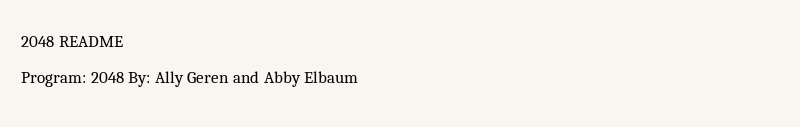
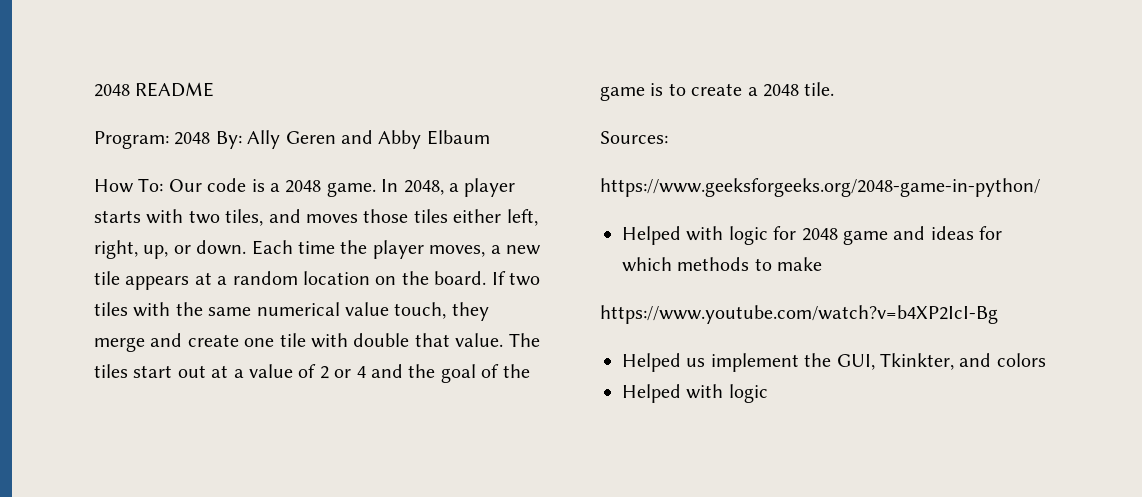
+ How To: Our code is a 2048 game. In 2048, a player starts with two tiles, and moves those tiles either left, right, up, or down. Each time the player moves, a new tile appears at a random location on the board. If two tiles with the same numerical value touch, they merge and create one tile with double that value. The tiles start out at a value of 2 or 4 and the goal of the game is to create a 2048 tile.
+ Sources:
+ https://www.geeksforgeeks.org/2048-game-in-python/
+ Helped with logic for 2048 game and ideas for which methods to make
+ https://www.youtube.com/watch?v=b4XP2IcI-Bg
+ Helped us implement the GUI, Tkinkter, and colors
+ Helped with logic

